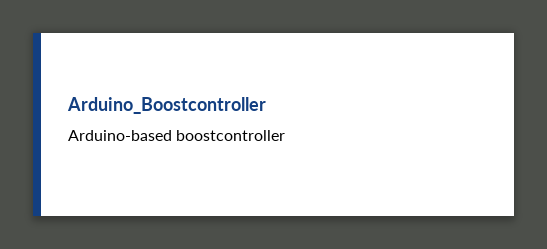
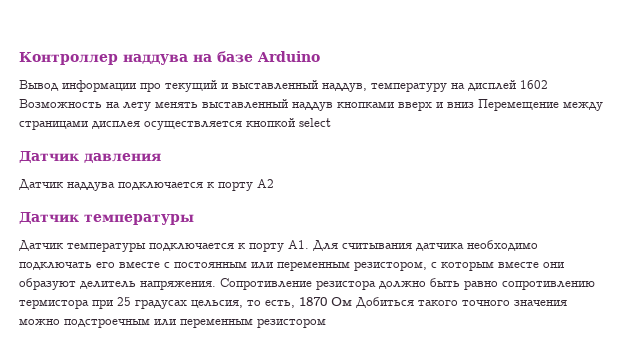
- Arduino_Boostcontroller
- Arduino-based boostcontroller
+ Контроллер наддува на базе Arduino
+ Вывод информации про текущий и выставленный наддув, температуру на дисплей 1602 Возможность на лету менять выставленный наддув кнопками вверх и вниз Перемещение между страницами дисплея осуществляется кнопкой select
+ Датчик давления
+ Датчик наддува подключается к порту А2
+ Датчик температуры
+ Датчик температуры подключается к порту А1. Для считывания датчика необходимо подключать его вместе с постоянным или переменным резистором, с которым вместе они образуют делитель напряжения. Сопротивление резистора должно быть равно сопротивлению термистора при 25 градусах цельсия, то есть, 1870 Ом Добиться такого точного значения можно подстроечным или переменным резистором

